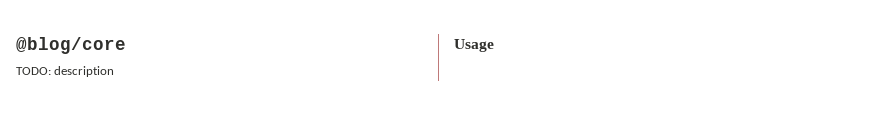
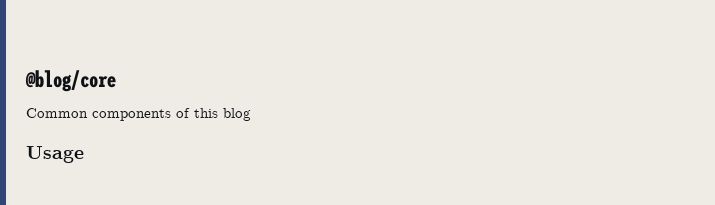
- TODO: description
+ Common components of this blog

